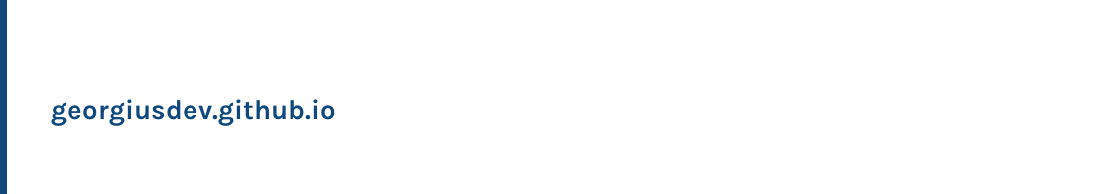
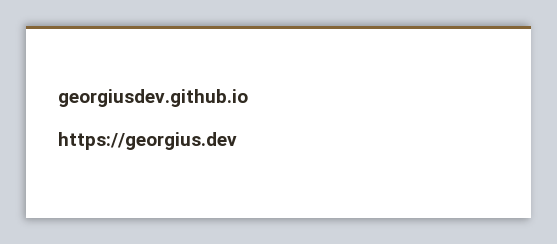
+ https://georgius.dev

